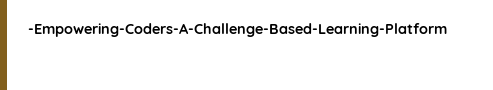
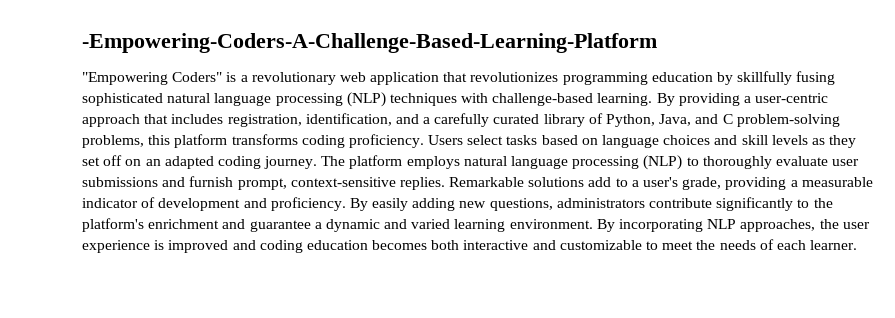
+ "Empowering Coders" is a revolutionary web application that revolutionizes programming education by skillfully fusing sophisticated natural language processing (NLP) techniques with challenge-based learning. By providing a user-centric approach that includes registration, identification, and a carefully curated library of Python, Java, and C problem-solving problems, this platform transforms coding proficiency. Users select tasks based on language choices and skill levels as they set off on an adapted coding journey. The platform employs natural language processing (NLP) to thoroughly evaluate user submissions and furnish prompt, context-sensitive replies. Remarkable solutions add to a user's grade, providing a measurable indicator of development and proficiency. By easily adding new questions, administrators contribute significantly to the platform's enrichment and guarantee a dynamic and varied learning environment. By incorporating NLP approaches, the user experience is improved and coding education becomes both interactive and customizable to meet the needs of each learner.

